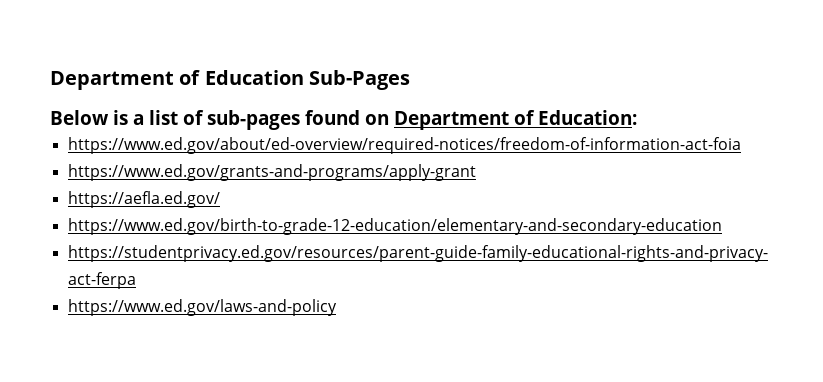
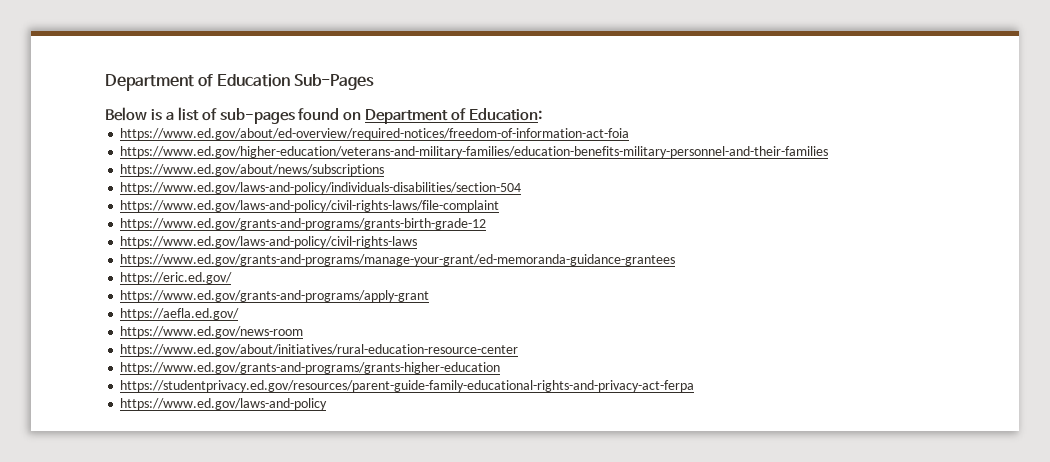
+ https://www.ed.gov/higher-education/veterans-and-military-families/education-benefits-military-personnel-and-their-families
+ https://www.ed.gov/about/news/subscriptions
+ https://www.ed.gov/laws-and-policy/individuals-disabilities/section-504
+ https://www.ed.gov/laws-and-policy/civil-rights-laws/file-complaint
+ https://www.ed.gov/grants-and-programs/grants-birth-grade-12
+ https://www.ed.gov/laws-and-policy/civil-rights-laws
+ https://www.ed.gov/grants-and-programs/manage-your-grant/ed-memoranda-guidance-grantees
+ https://eric.ed.gov/
- https://www.ed.gov/birth-to-grade-12-education/elementary-and-secondary-education
+ https://www.ed.gov/news-room
+ https://www.ed.gov/about/initiatives/rural-education-resource-center
+ https://www.ed.gov/grants-and-programs/grants-higher-education

